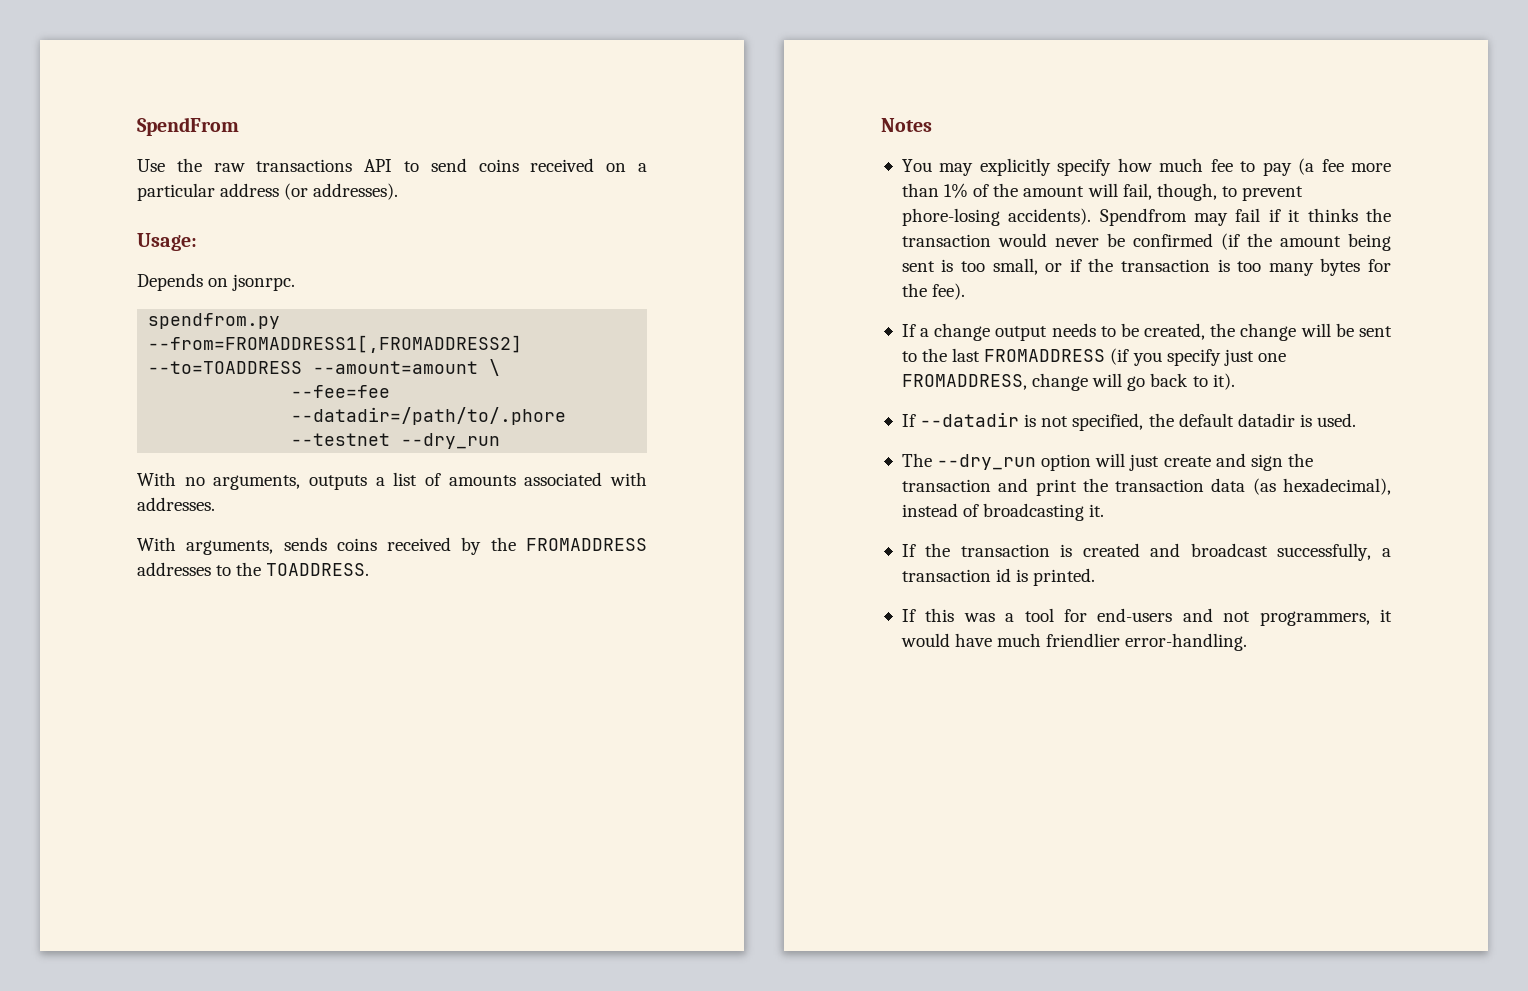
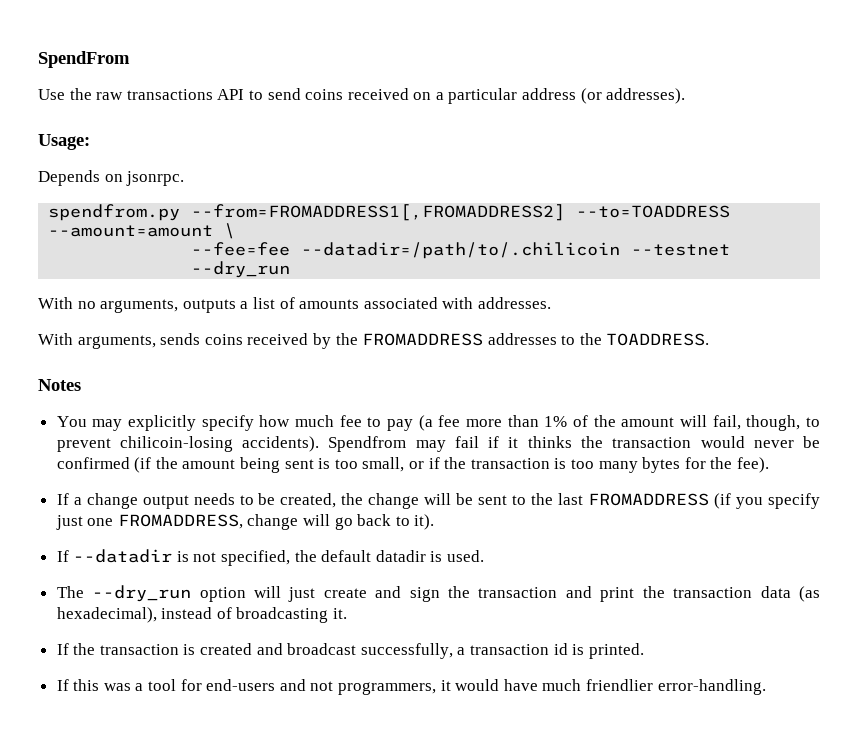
- --fee=fee --datadir=/path/to/.phore --testnet --dry_run
+ --fee=fee --datadir=/path/to/.chilicoin --testnet --dry_run
- You may explicitly specify how much fee to pay (a fee more than 1% of the amount will fail, though, to prevent phore-losing accidents).
+ You may explicitly specify how much fee to pay (a fee more than 1% of the amount will fail, though, to prevent chilicoin-losing accidents).

